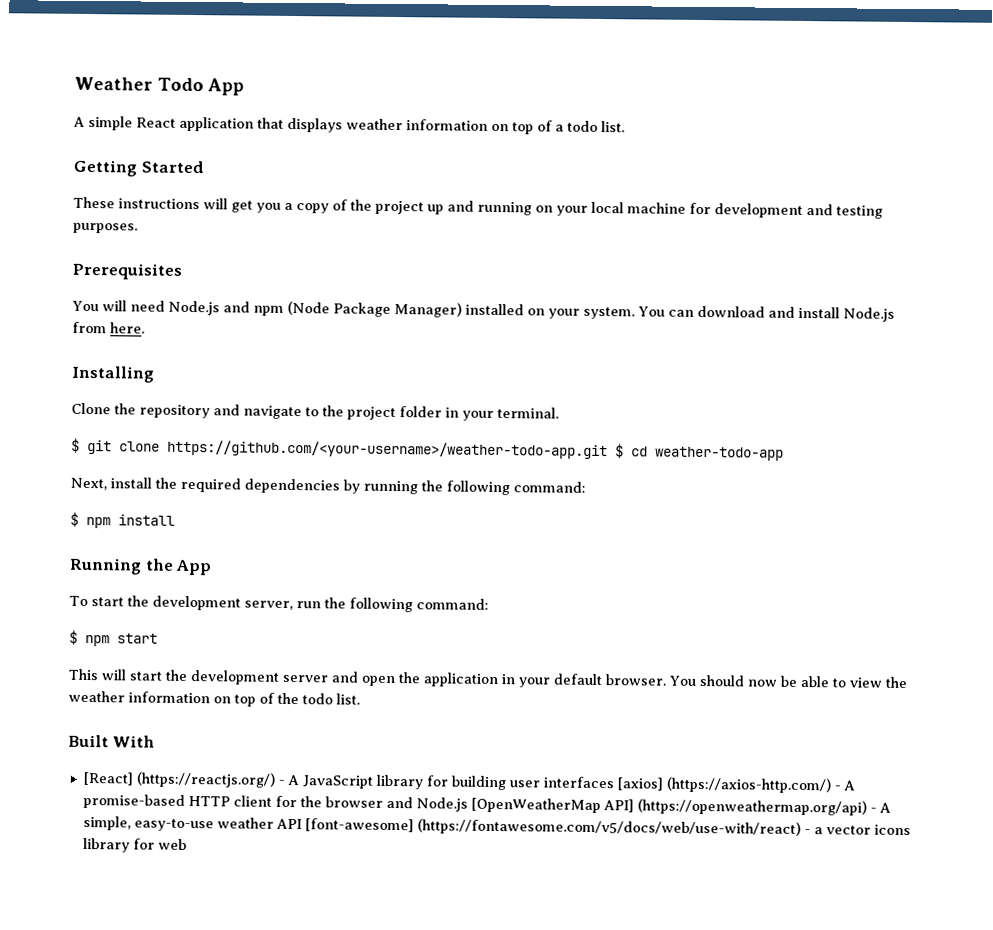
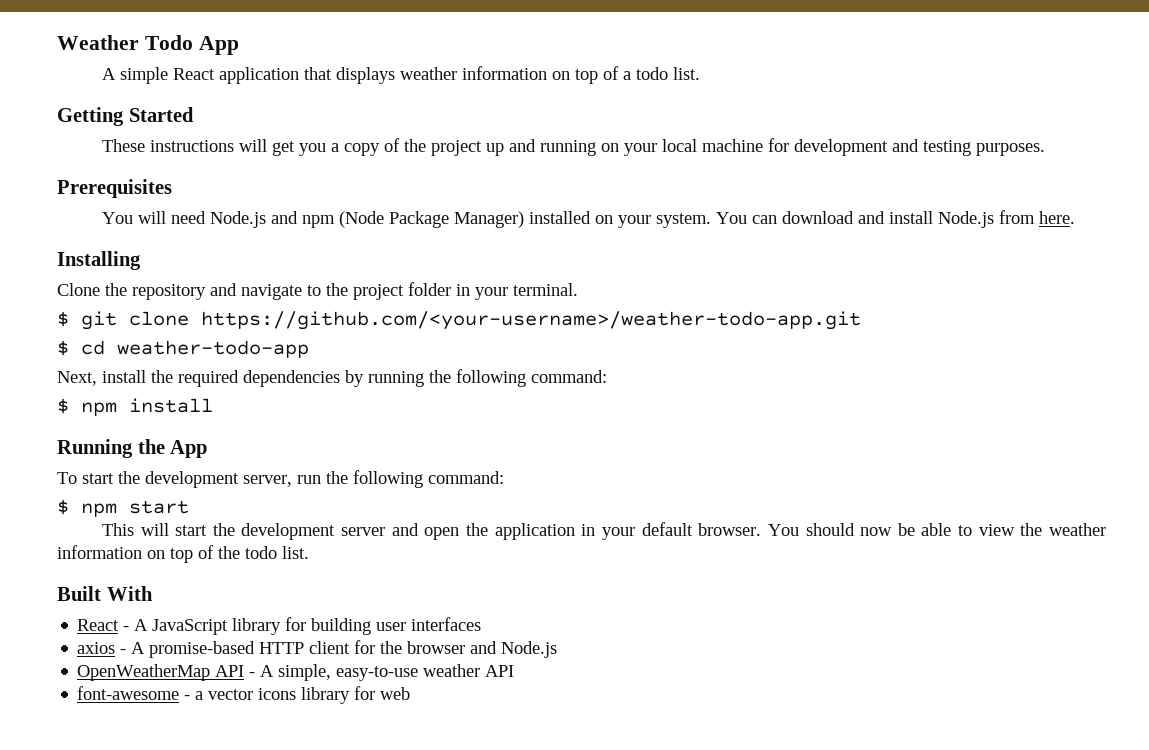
- $ git clone https://github.com/<your-username>/weather-todo-app.git $ cd weather-todo-app
+ $ git clone https://github.com/<your-username>/weather-todo-app.git
+ $ cd weather-todo-app
- [React] (https://reactjs.org/) - A JavaScript library for building user interfaces [axios] (https://axios-http.com/) - A promise-based HTTP client for the browser and Node.js [OpenWeatherMap API] (https://openweathermap.org/api) - A simple, easy-to-use weather API [font-awesome] (https://fontawesome.com/v5/docs/web/use-with/react) - a vector icons library for web
+ React - A JavaScript library for building user interfaces
+ axios - A promise-based HTTP client for the browser and Node.js
+ OpenWeatherMap API - A simple, easy-to-use weather API
+ font-awesome - a vector icons library for web

